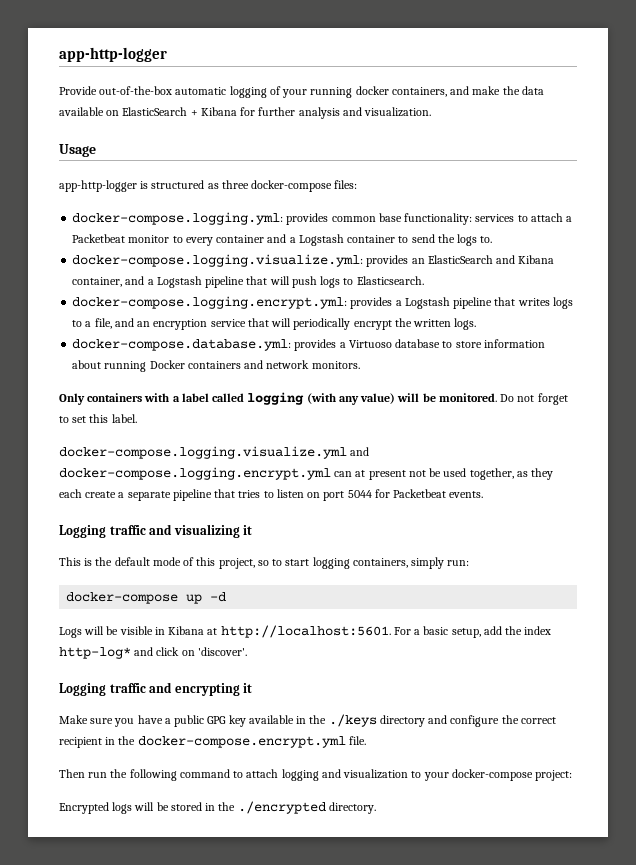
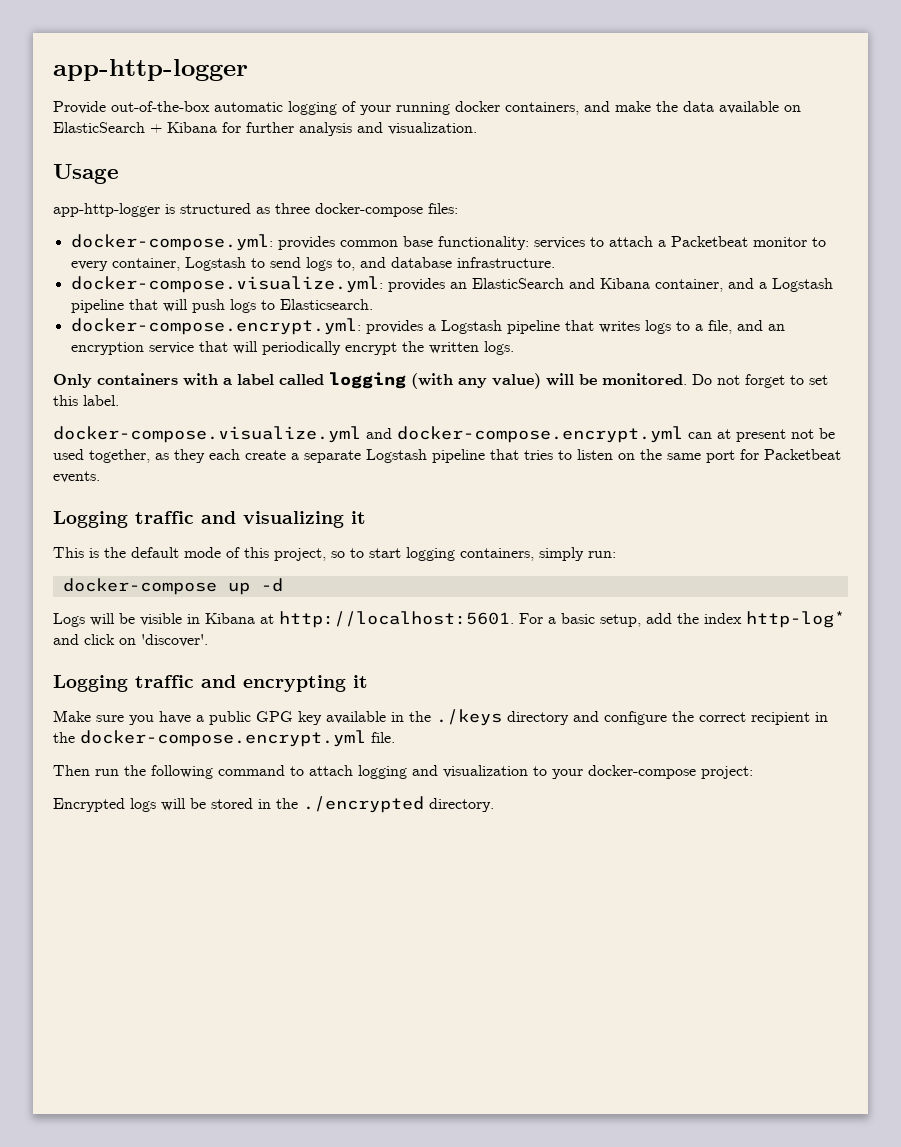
- docker-compose.logging.yml: provides common base functionality: services to attach a Packetbeat monitor to every container and a Logstash container to send the logs to.
- docker-compose.logging.visualize.yml: provides an ElasticSearch and Kibana container, and a Logstash pipeline that will push logs to Elasticsearch.
+ docker-compose.yml: provides common base functionality: services to attach a Packetbeat monitor to every container, Logstash to send logs to, and database infrastructure.
+ docker-compose.visualize.yml: provides an ElasticSearch and Kibana container, and a Logstash pipeline that will push logs to Elasticsearch.
- docker-compose.logging.encrypt.yml: provides a Logstash pipeline that writes logs to a file, and an encryption service that will periodically encrypt the written logs.
+ docker-compose.encrypt.yml: provides a Logstash pipeline that writes logs to a file, and an encryption service that will periodically encrypt the written logs.
- docker-compose.database.yml: provides a Virtuoso database to store information about running Docker containers and network monitors.
- docker-compose.logging.visualize.yml and docker-compose.logging.encrypt.yml can at present not be used together, as they each create a separate pipeline that tries to listen on port 5044 for Packetbeat events.
+ docker-compose.visualize.yml and docker-compose.encrypt.yml can at present not be used together, as they each create a separate Logstash pipeline that tries to listen on the same port for Packetbeat events.

